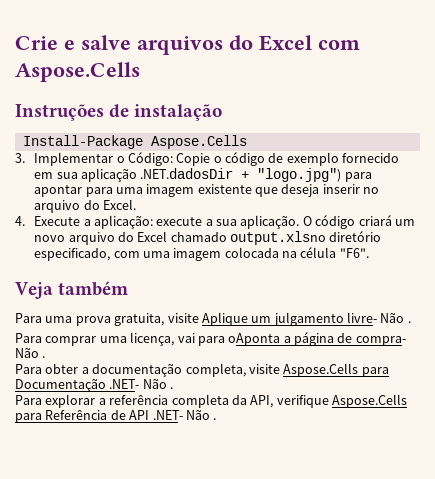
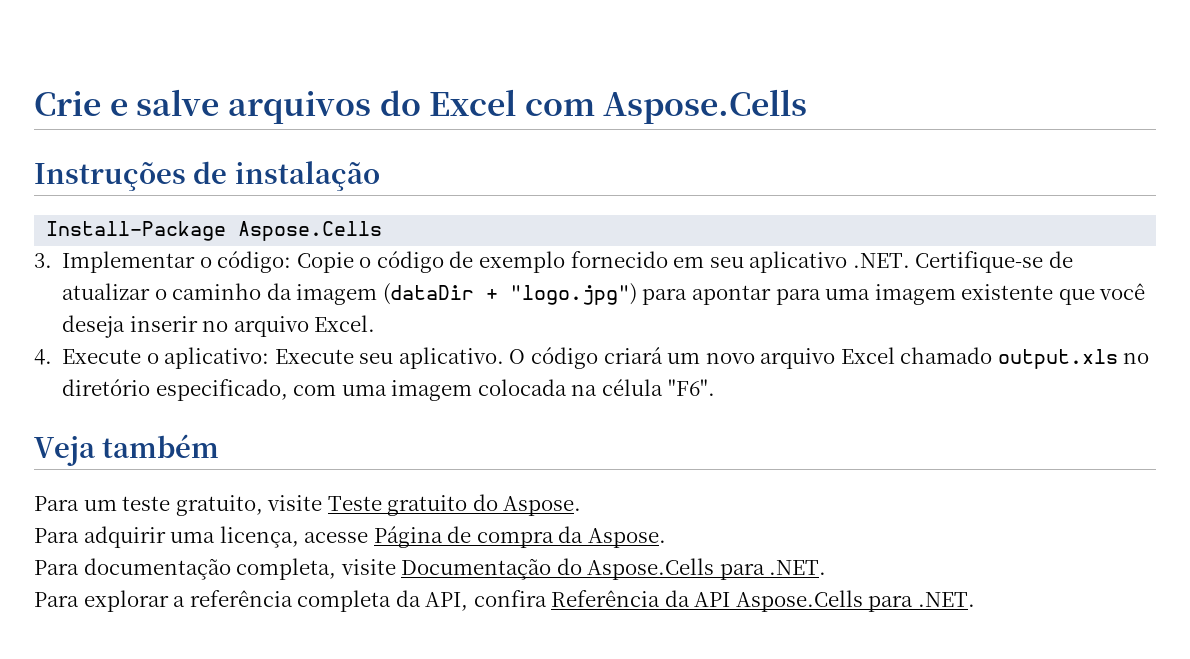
- 3. Implementar o Código: Copie o código de exemplo fornecido em sua aplicação .NET.dadosDir + "logo.jpg") para apontar para uma imagem existente que deseja inserir no arquivo do Excel.
+ 3. Implementar o código: Copie o código de exemplo fornecido em seu aplicativo .NET. Certifique-se de atualizar o caminho da imagem (dataDir + "logo.jpg") para apontar para uma imagem existente que você deseja inserir no arquivo Excel.
- 4. Execute a aplicação: execute a sua aplicação.
+ 4. Execute o aplicativo: Execute seu aplicativo.
- O código criará um novo arquivo do Excel chamado output.xlsno diretório especificado, com uma imagem colocada na célula "F6".
+ O código criará um novo arquivo Excel chamado output.xls no diretório especificado, com uma imagem colocada na célula "F6".
- Para uma prova gratuita, visite Aplique um julgamento livre- Não .
- Para comprar uma licença, vai para oAponta a página de compra- Não .
- Para obter a documentação completa, visite Aspose.Cells para Documentação .NET- Não .
+ Para um teste gratuito, visite Teste gratuito do Aspose.
+ Para adquirir uma licença, acesse Página de compra da Aspose.
+ Para documentação completa, visite Documentação do Aspose.Cells para .NET.
- Para explorar a referência completa da API, verifique Aspose.Cells para Referência de API .NET- Não .
+ Para explorar a referência completa da API, confira Referência da API Aspose.Cells para .NET.

